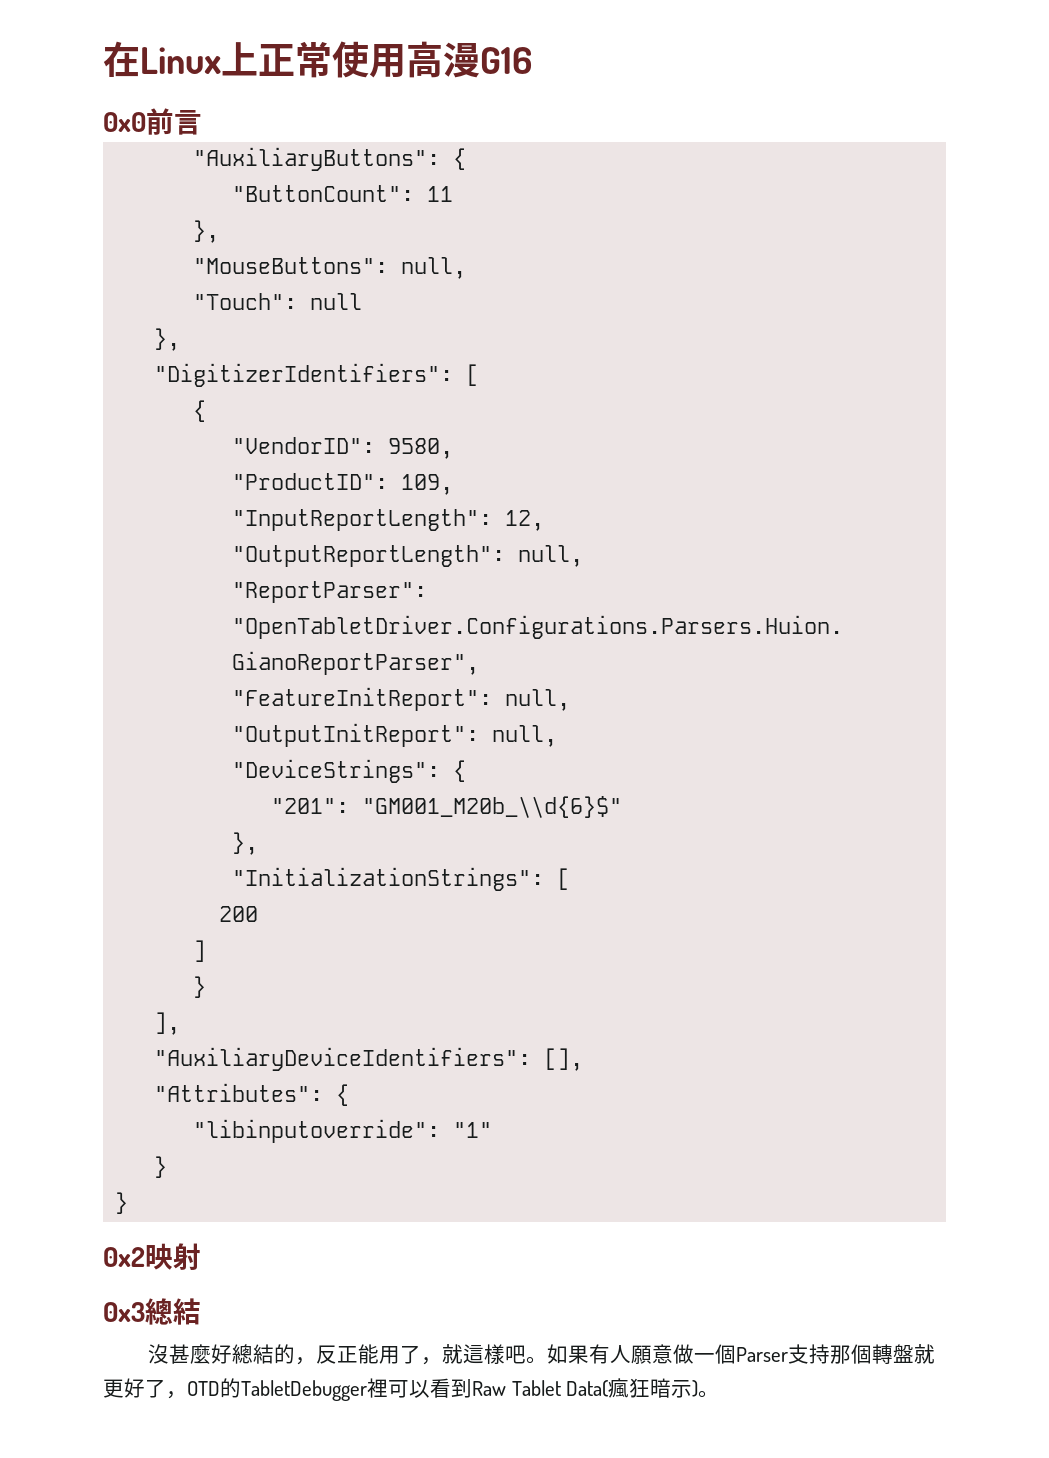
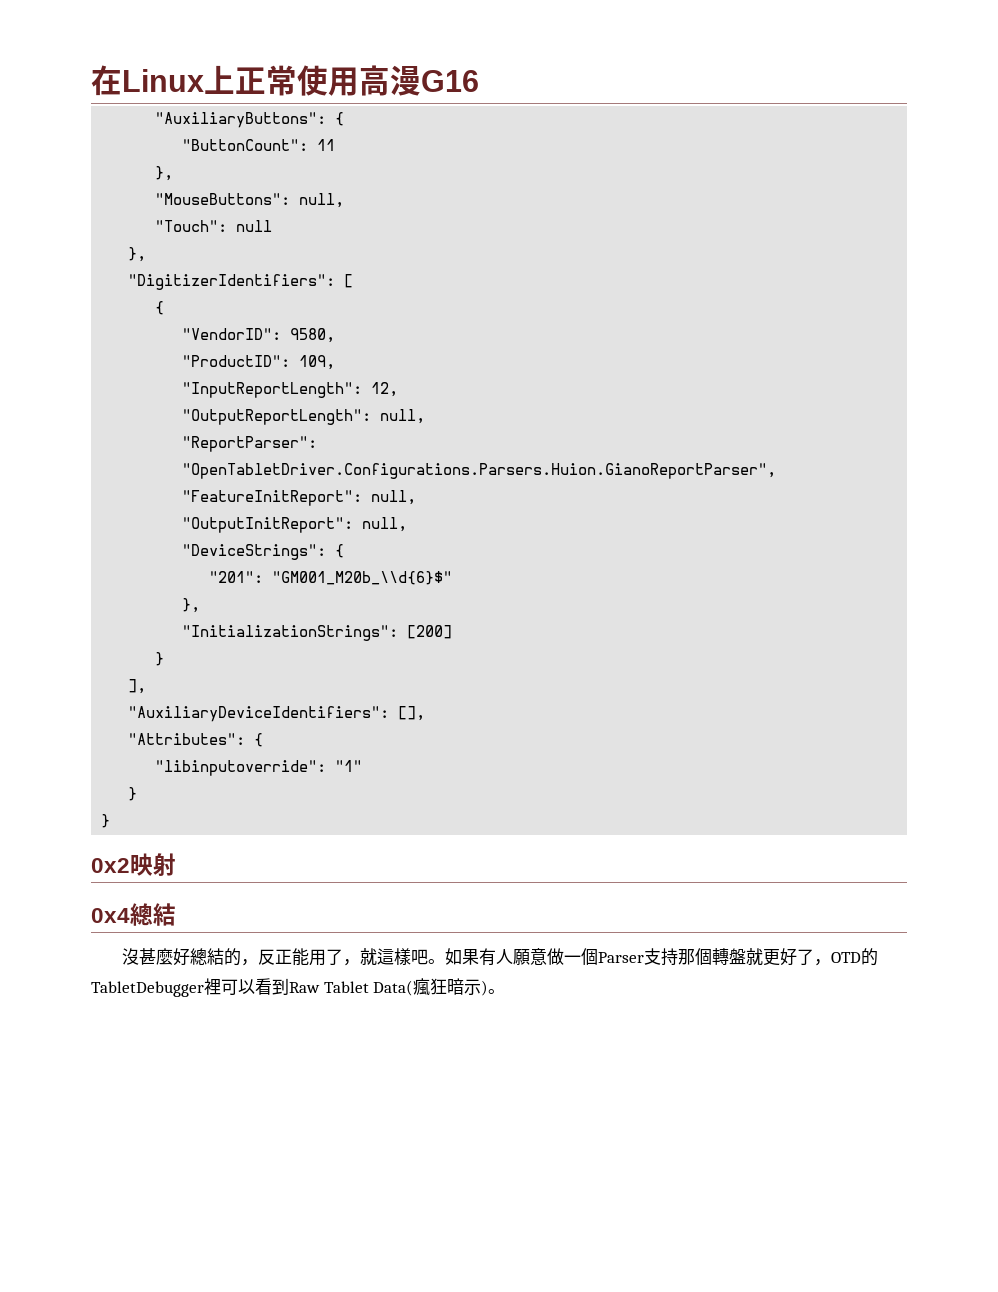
- 0x0前言
- "InitializationStrings": [
- 200
- ]
+ "InitializationStrings": [200]
- 0x3總結
+ 0x4總結

